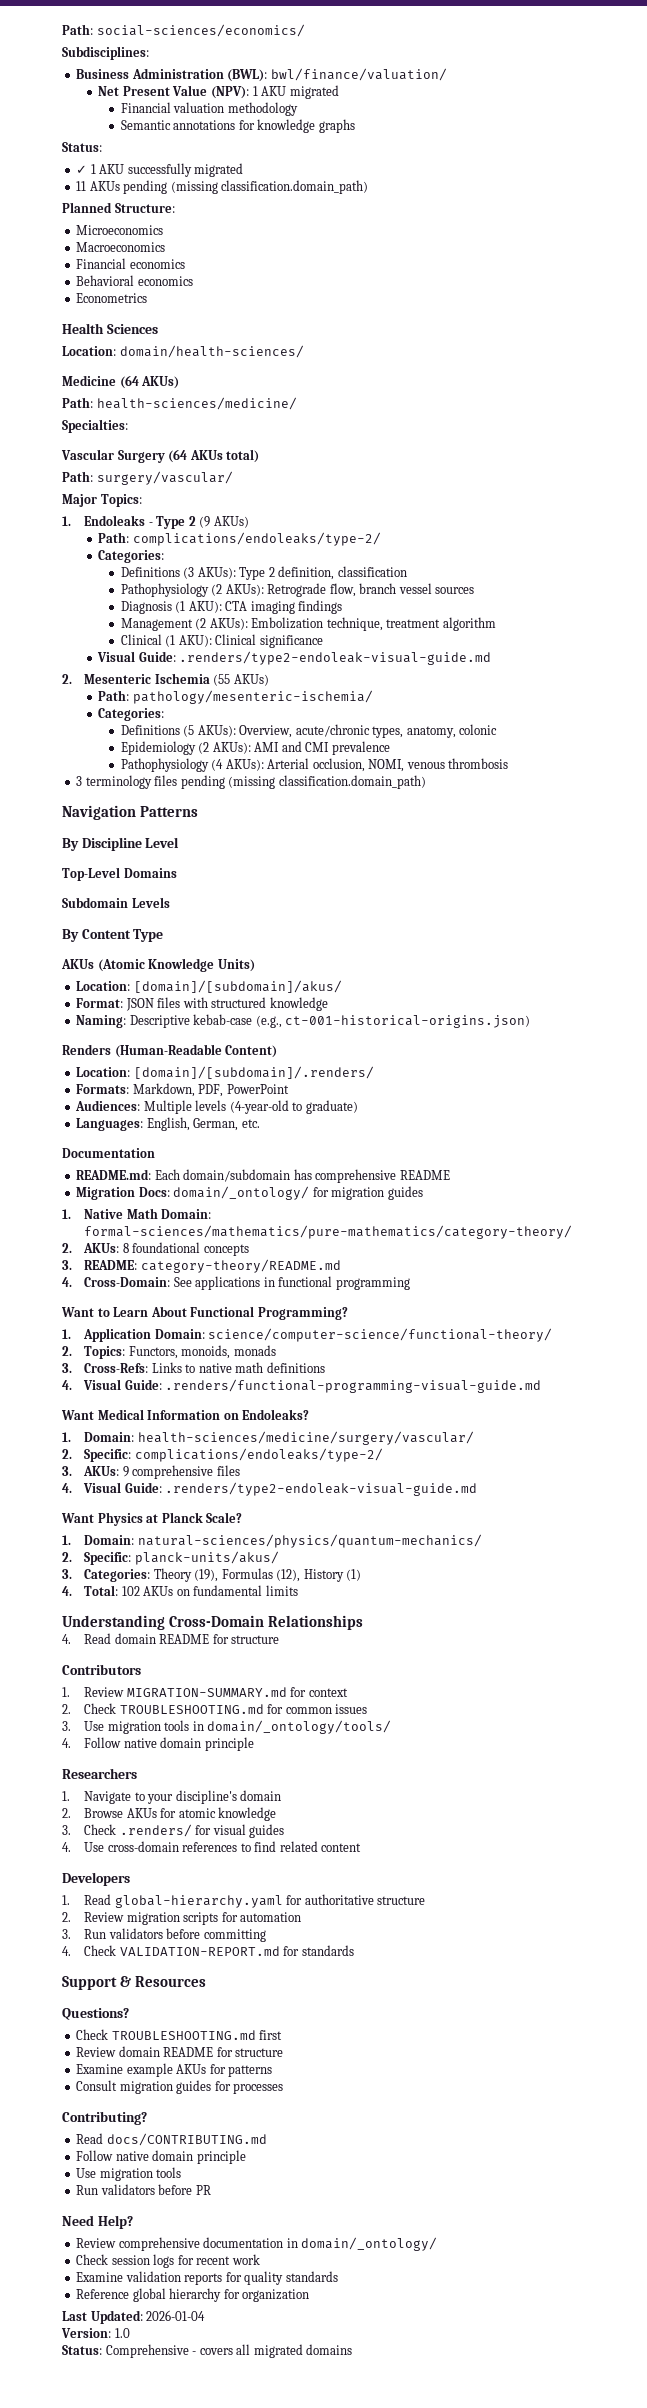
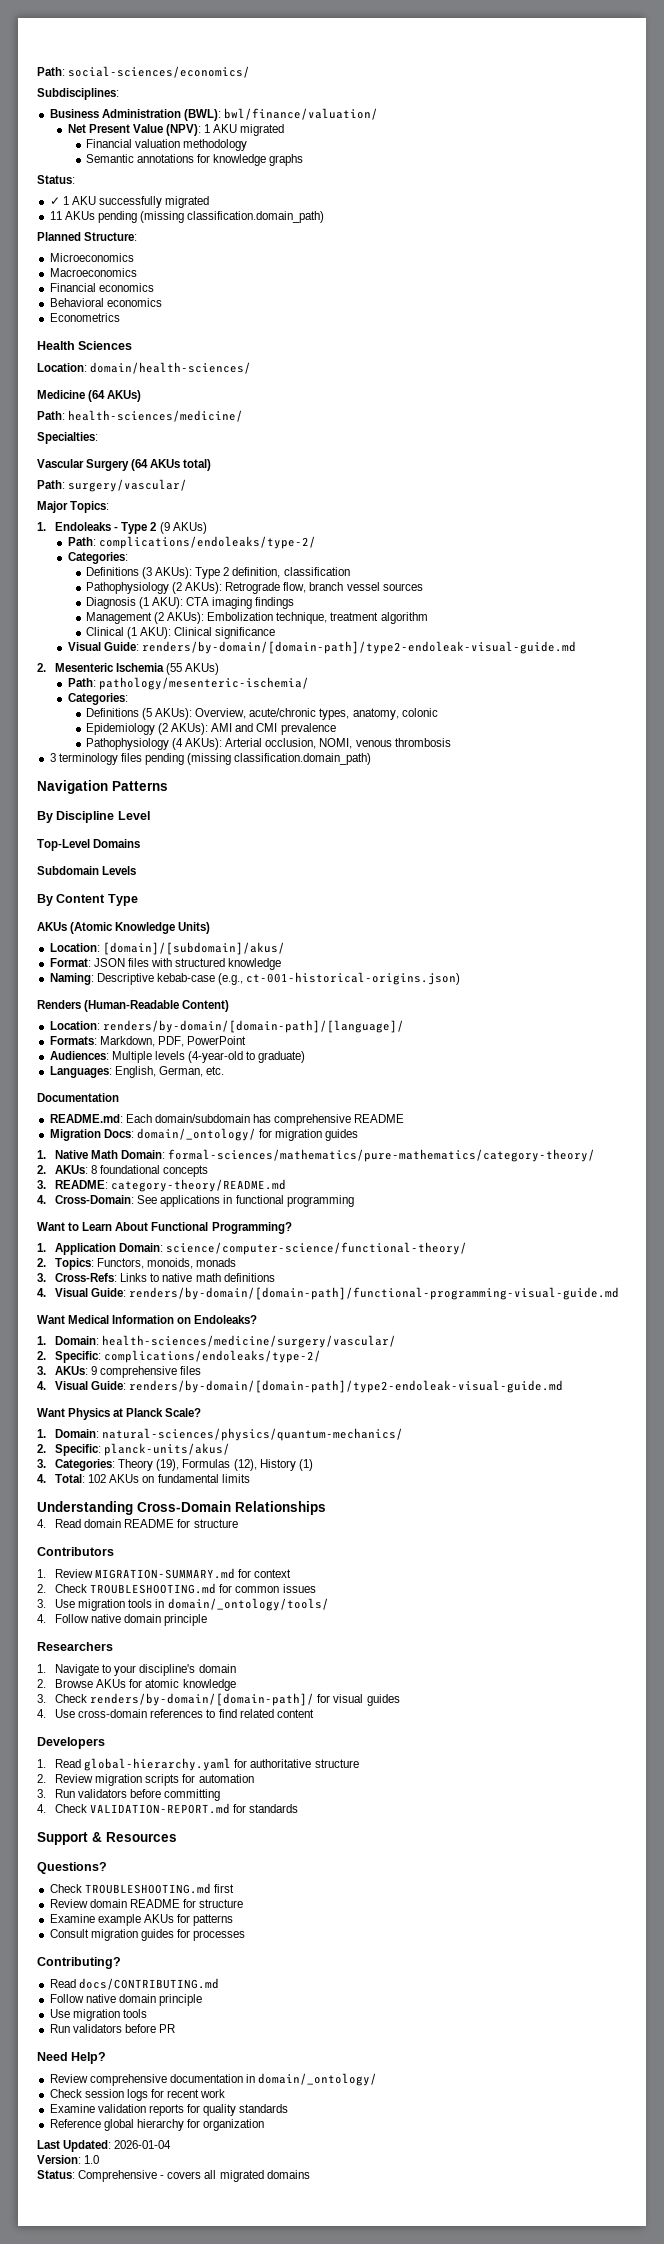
  Clinical (1 AKU): Clinical significance
- Visual Guide: .renders/type2-endoleak-visual-guide.md
+ Visual Guide: renders/by-domain/[domain-path]/type2-endoleak-visual-guide.md
- Location: [domain]/[subdomain]/.renders/
+ Location: renders/by-domain/[domain-path]/[language]/
- 4. Visual Guide: .renders/functional-programming-visual-guide.md
+ 4. Visual Guide: renders/by-domain/[domain-path]/functional-programming-visual-guide.md
- 4. Visual Guide: .renders/type2-endoleak-visual-guide.md
+ 4. Visual Guide: renders/by-domain/[domain-path]/type2-endoleak-visual-guide.md
- 3. Check .renders/ for visual guides
+ 3. Check renders/by-domain/[domain-path]/ for visual guides

